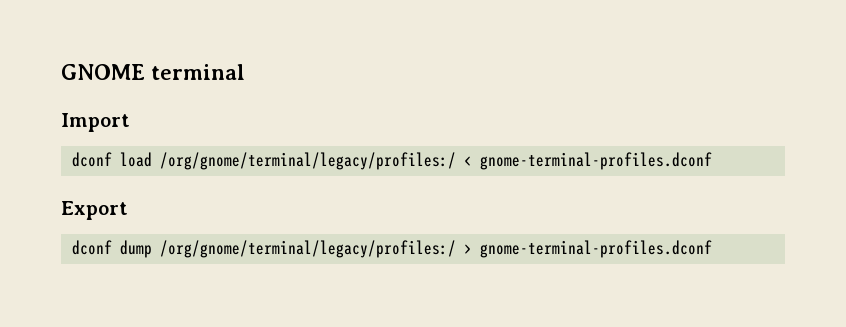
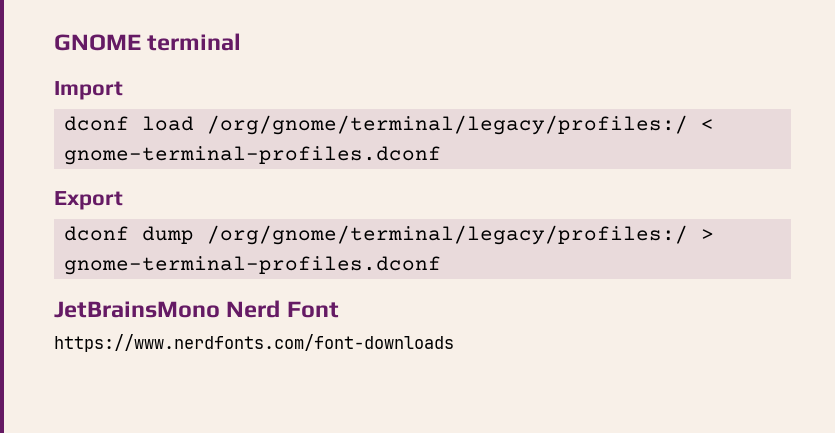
+ JetBrainsMono Nerd Font
+ https://www.nerdfonts.com/font-downloads

